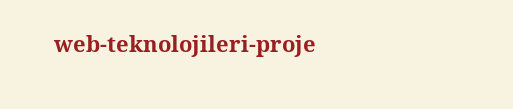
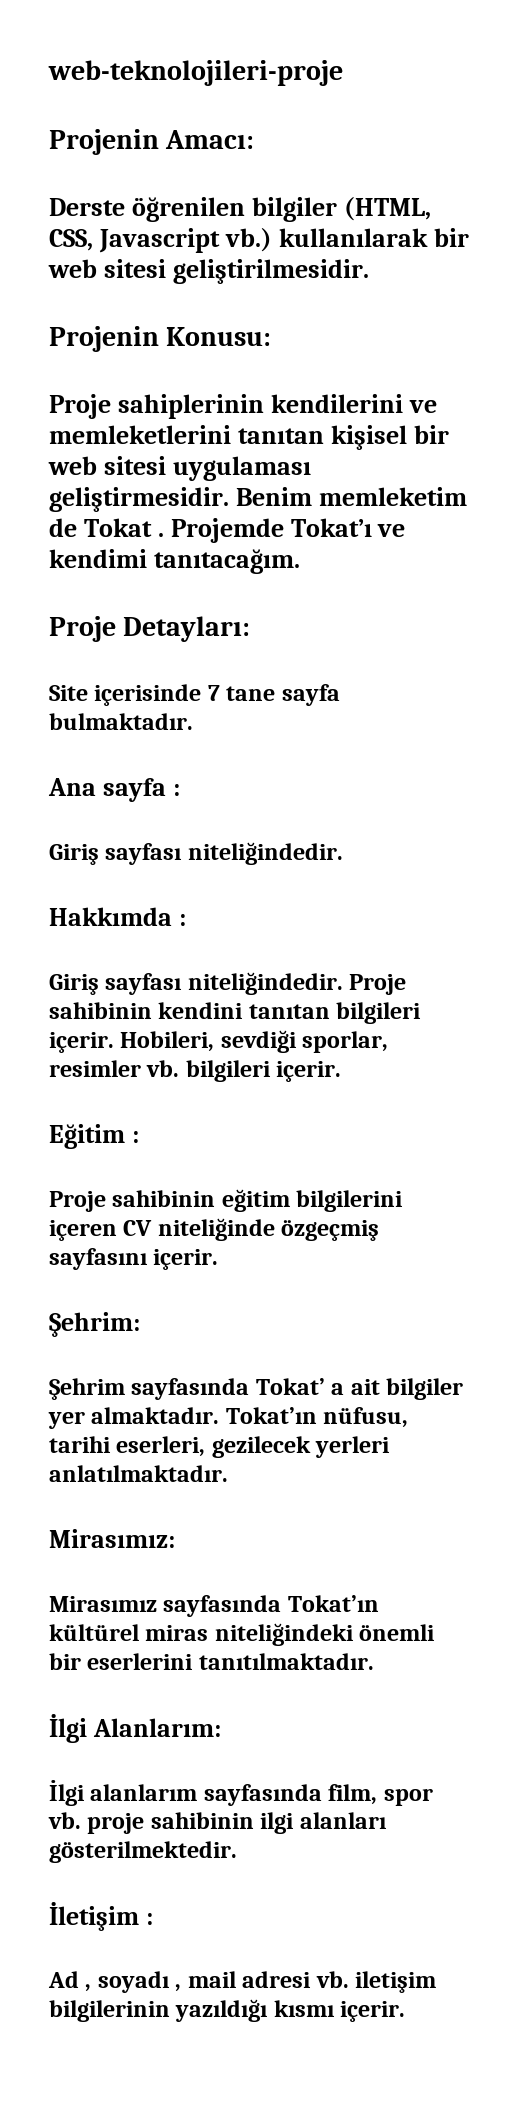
+ Projenin Amacı:
+ Derste öğrenilen bilgiler (HTML, CSS, Javascript vb.) kullanılarak bir web sitesi geliştirilmesidir.
+ Projenin Konusu:
+ Proje sahiplerinin kendilerini ve memleketlerini tanıtan kişisel bir web sitesi uygulaması geliştirmesidir. Benim memleketim de Tokat . Projemde Tokat’ı ve kendimi tanıtacağım.
+ Proje Detayları:
+ Site içerisinde 7 tane sayfa bulmaktadır.
+ Ana sayfa :
+ Giriş sayfası niteliğindedir.
+ Hakkımda :
+ Giriş sayfası niteliğindedir. Proje sahibinin kendini tanıtan bilgileri içerir. Hobileri, sevdiği sporlar, resimler vb. bilgileri içerir.
+ Eğitim :
+ Proje sahibinin eğitim bilgilerini içeren CV niteliğinde özgeçmiş sayfasını içerir.
+ Şehrim:
+ Şehrim sayfasında Tokat’ a ait bilgiler yer almaktadır. Tokat’ın nüfusu, tarihi eserleri, gezilecek yerleri anlatılmaktadır.
+ Mirasımız:
+ Mirasımız sayfasında Tokat’ın kültürel miras niteliğindeki önemli bir eserlerini tanıtılmaktadır.
+ İlgi Alanlarım:
+ İlgi alanlarım sayfasında film, spor vb. proje sahibinin ilgi alanları gösterilmektedir.
+ İletişim :
+ Ad , soyadı , mail adresi vb. iletişim bilgilerinin yazıldığı kısmı içerir.

